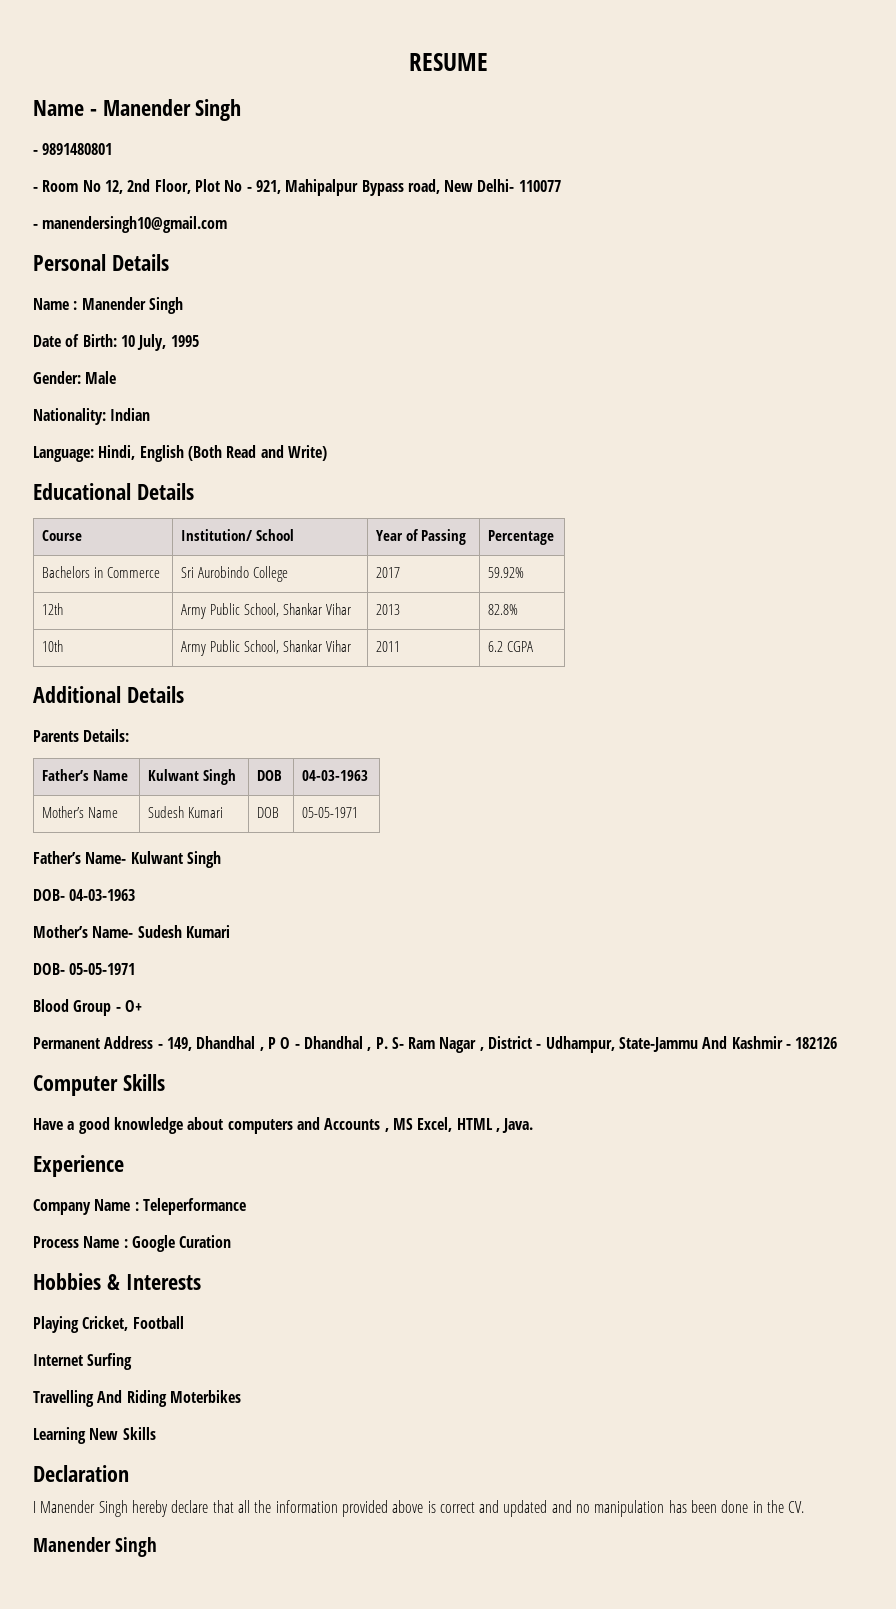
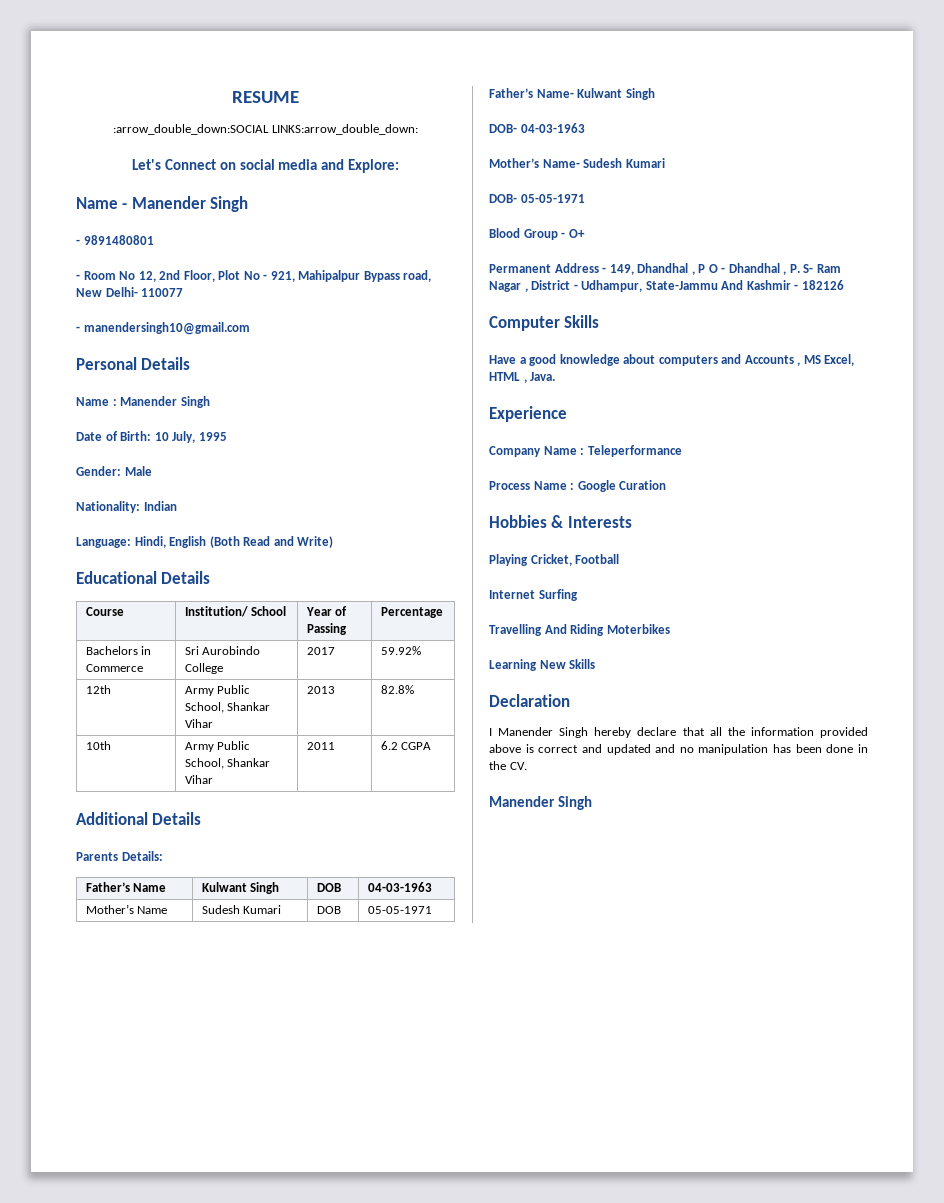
+ :arrow_double_down:SOCIAL LINKS:arrow_double_down:
+ Let's Connect on social media and Explore:

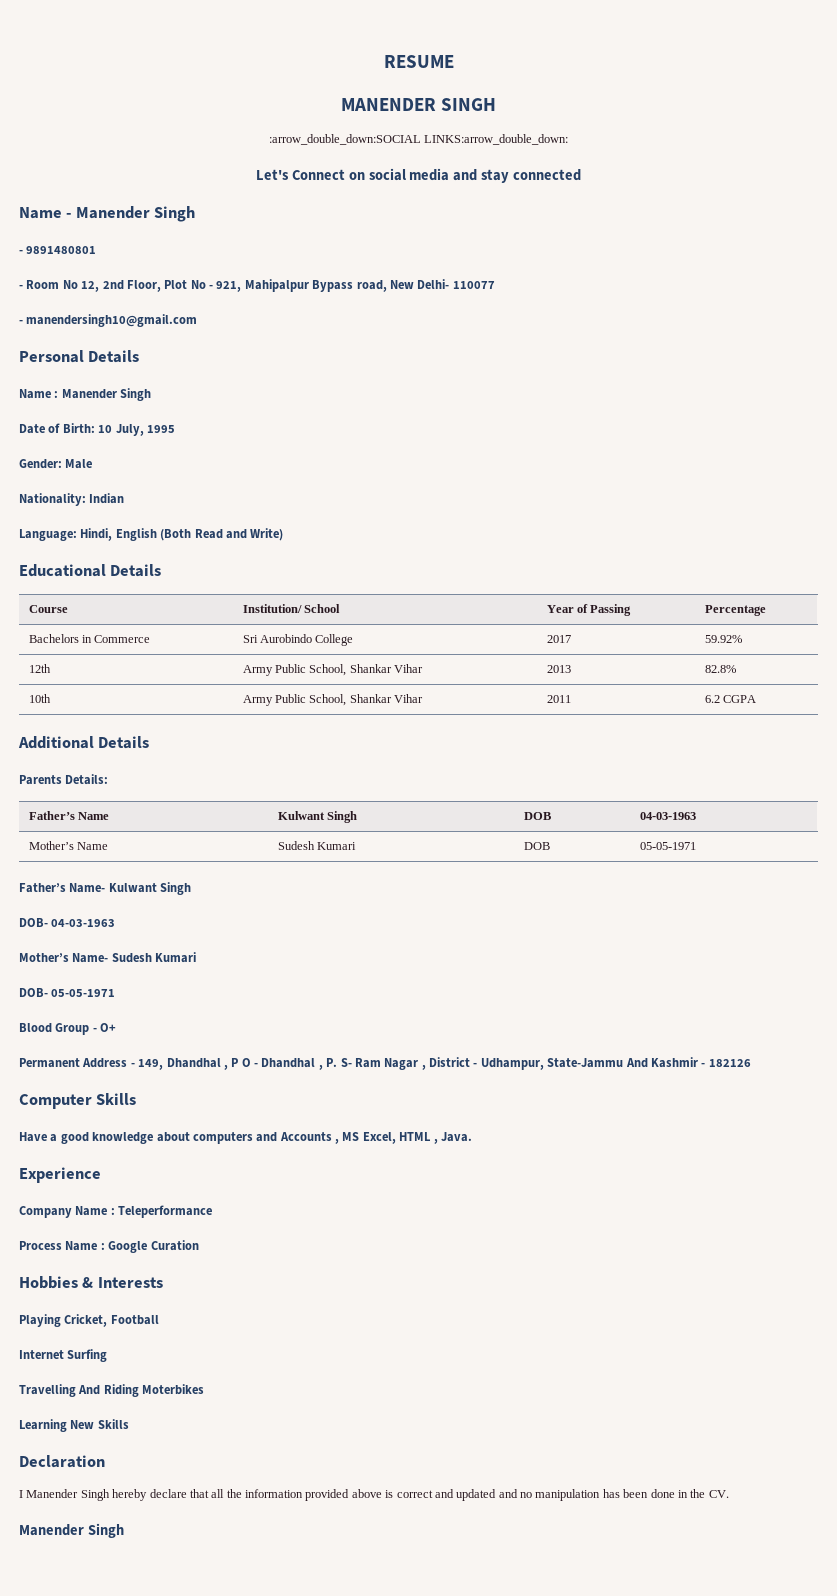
+ MANENDER SINGH
- Let's Connect on social media and Explore:
+ Let's Connect on social media and stay connected

